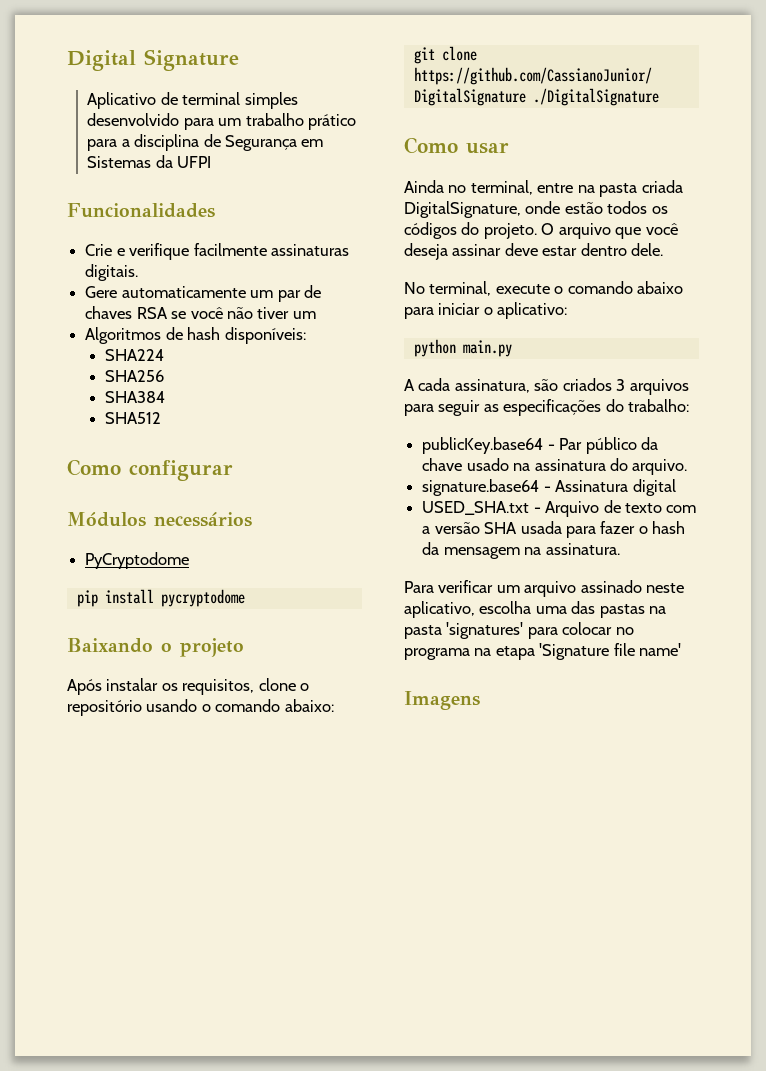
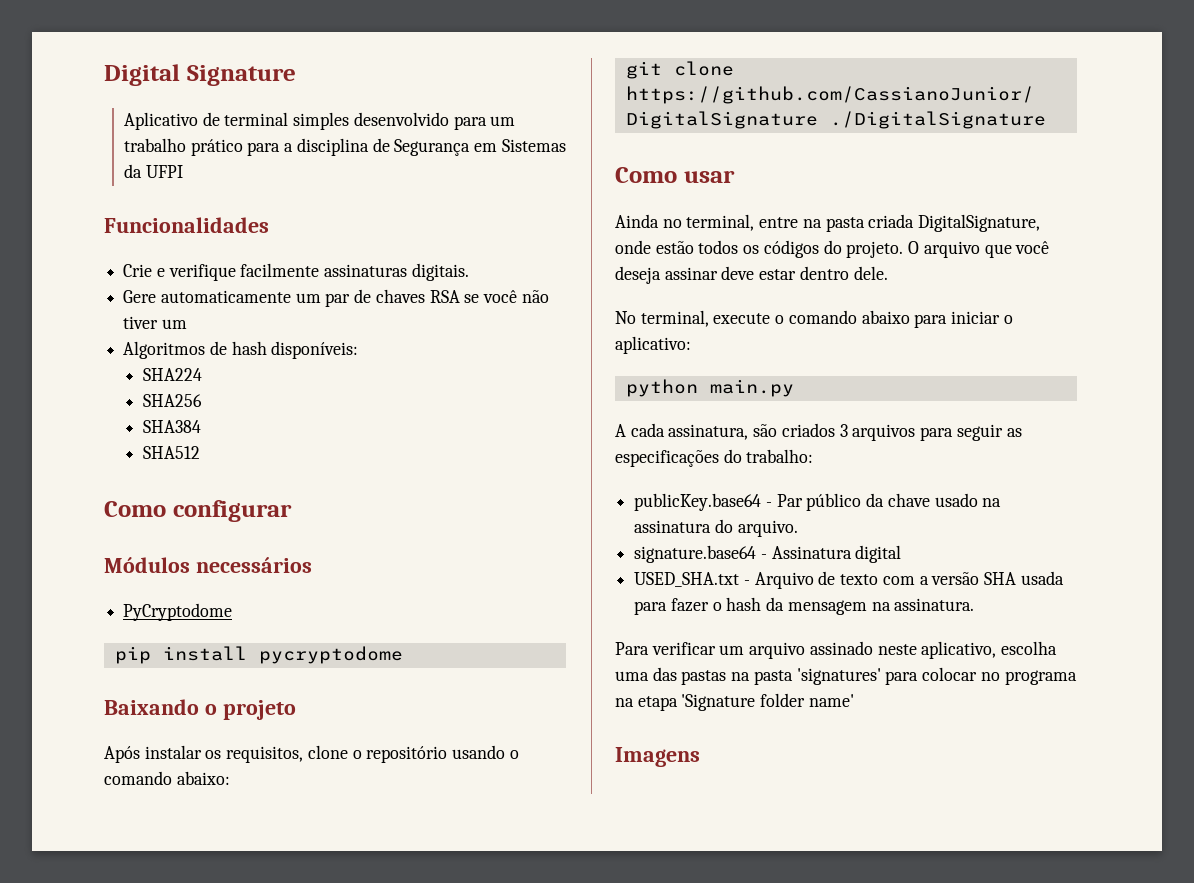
- Para verificar um arquivo assinado neste aplicativo, escolha uma das pastas na pasta 'signatures' para colocar no programa na etapa 'Signature file name'
+ Para verificar um arquivo assinado neste aplicativo, escolha uma das pastas na pasta 'signatures' para colocar no programa na etapa 'Signature folder name'

